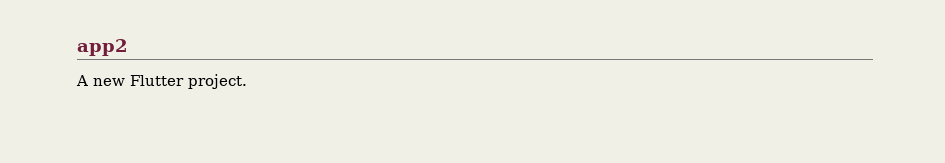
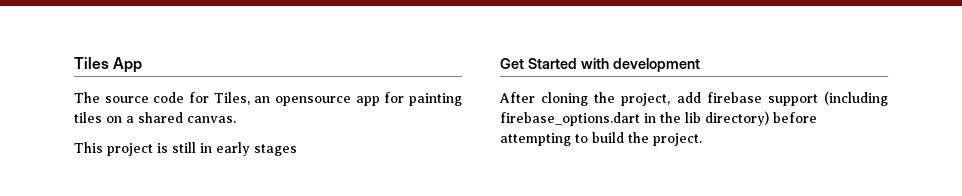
- app2
- A new Flutter project.
+ Tiles App
+ The source code for Tiles, an opensource app for painting tiles on a shared canvas.
+ This project is still in early stages
+ Get Started with development
+ After cloning the project, add firebase support (including firebase_options.dart in the lib directory) before attempting to build the project.

